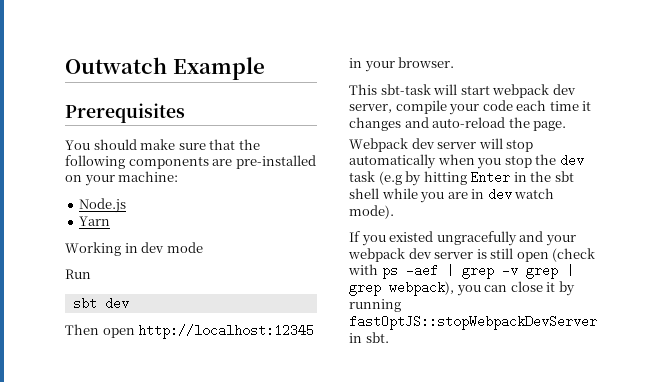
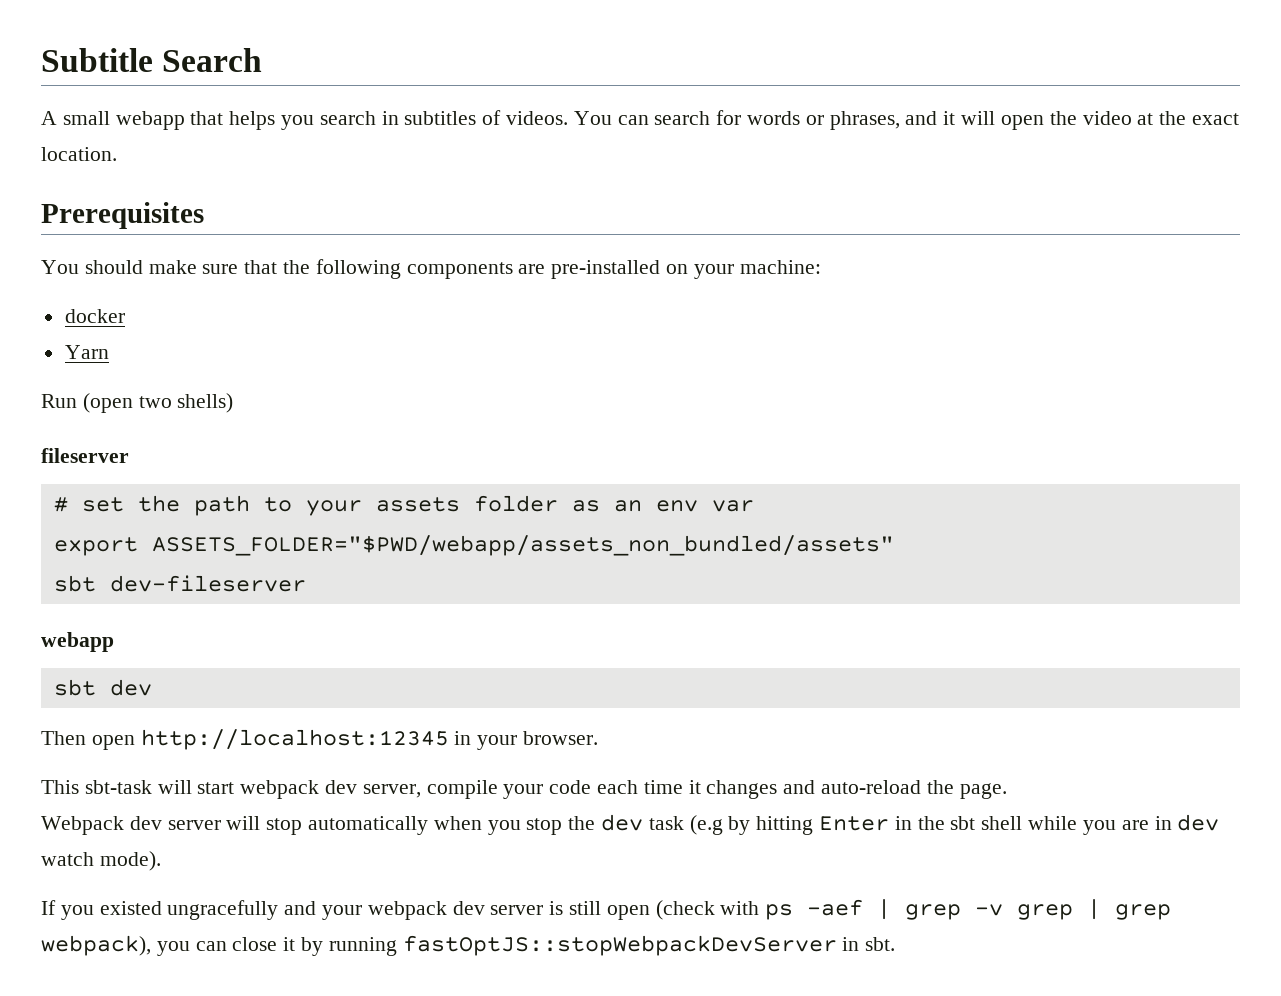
- Outwatch Example
+ Subtitle Search
+ A small webapp that helps you search in subtitles of videos. You can search for words or phrases, and it will open the video at the exact location.
- Node.js
+ docker
- Working in dev mode
- Run
+ Run (open two shells)
+ fileserver
+ # set the path to your assets folder as an env var
+ export ASSETS_FOLDER="$PWD/webapp/assets_non_bundled/assets"
+ sbt dev-fileserver
+ webapp

